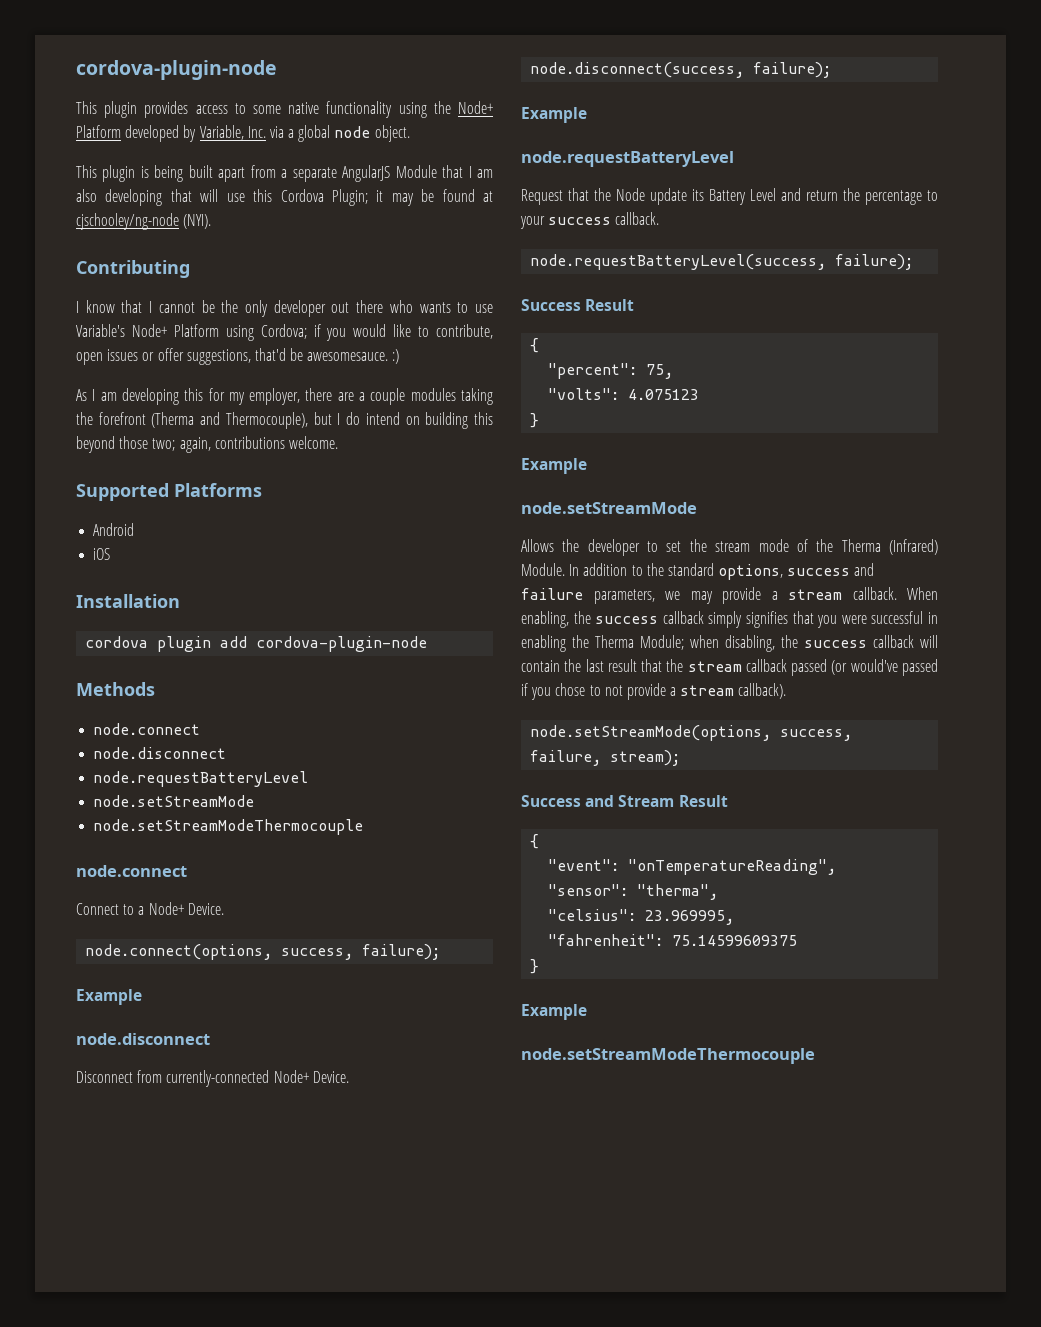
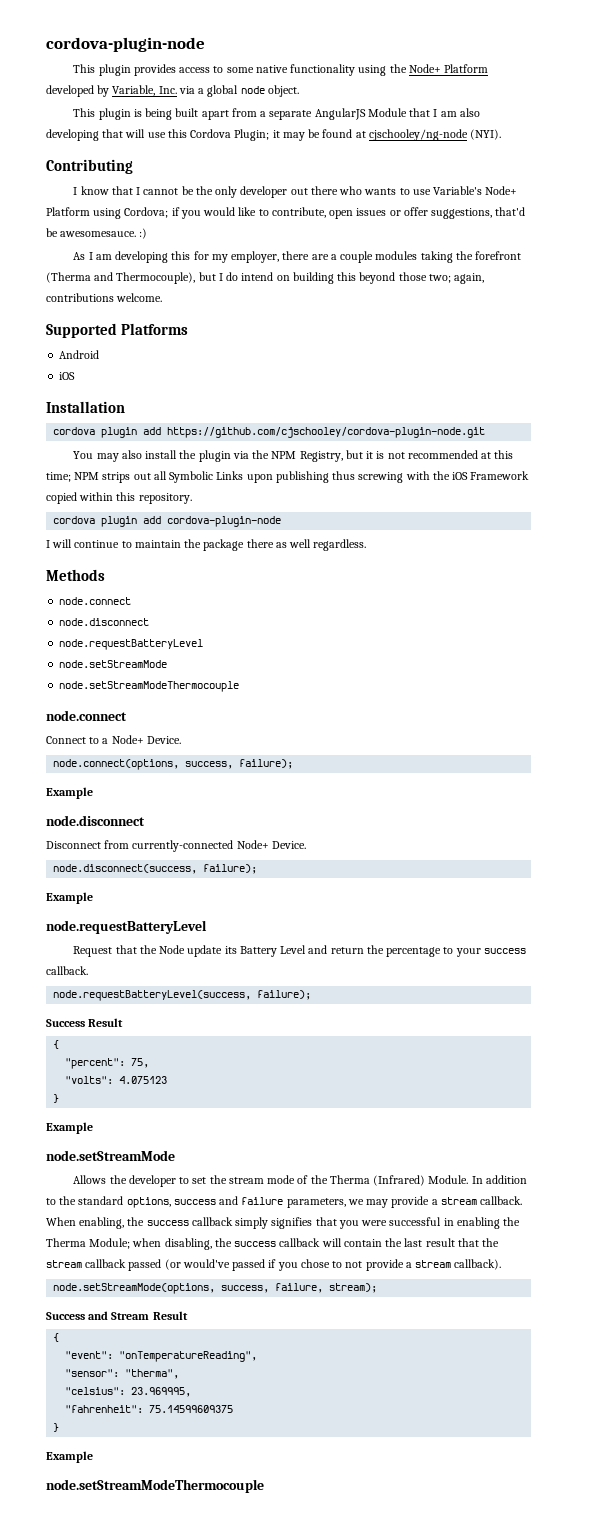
+ cordova plugin add https://github.com/cjschooley/cordova-plugin-node.git
+ You may also install the plugin via the NPM Registry, but it is not recommended at this time; NPM strips out all Symbolic Links upon publishing thus screwing with the iOS Framework copied within this repository.
  cordova plugin add cordova-plugin-node
+ I will continue to maintain the package there as well regardless.

